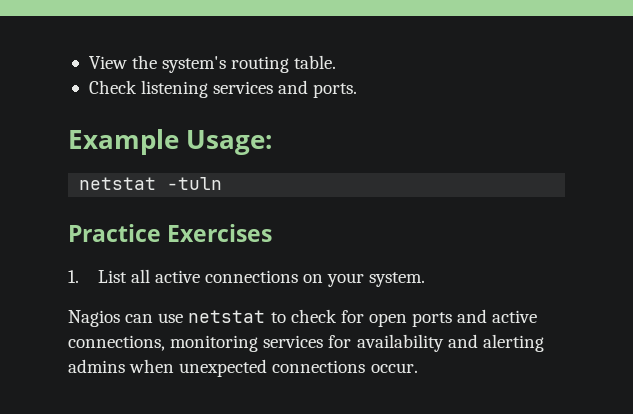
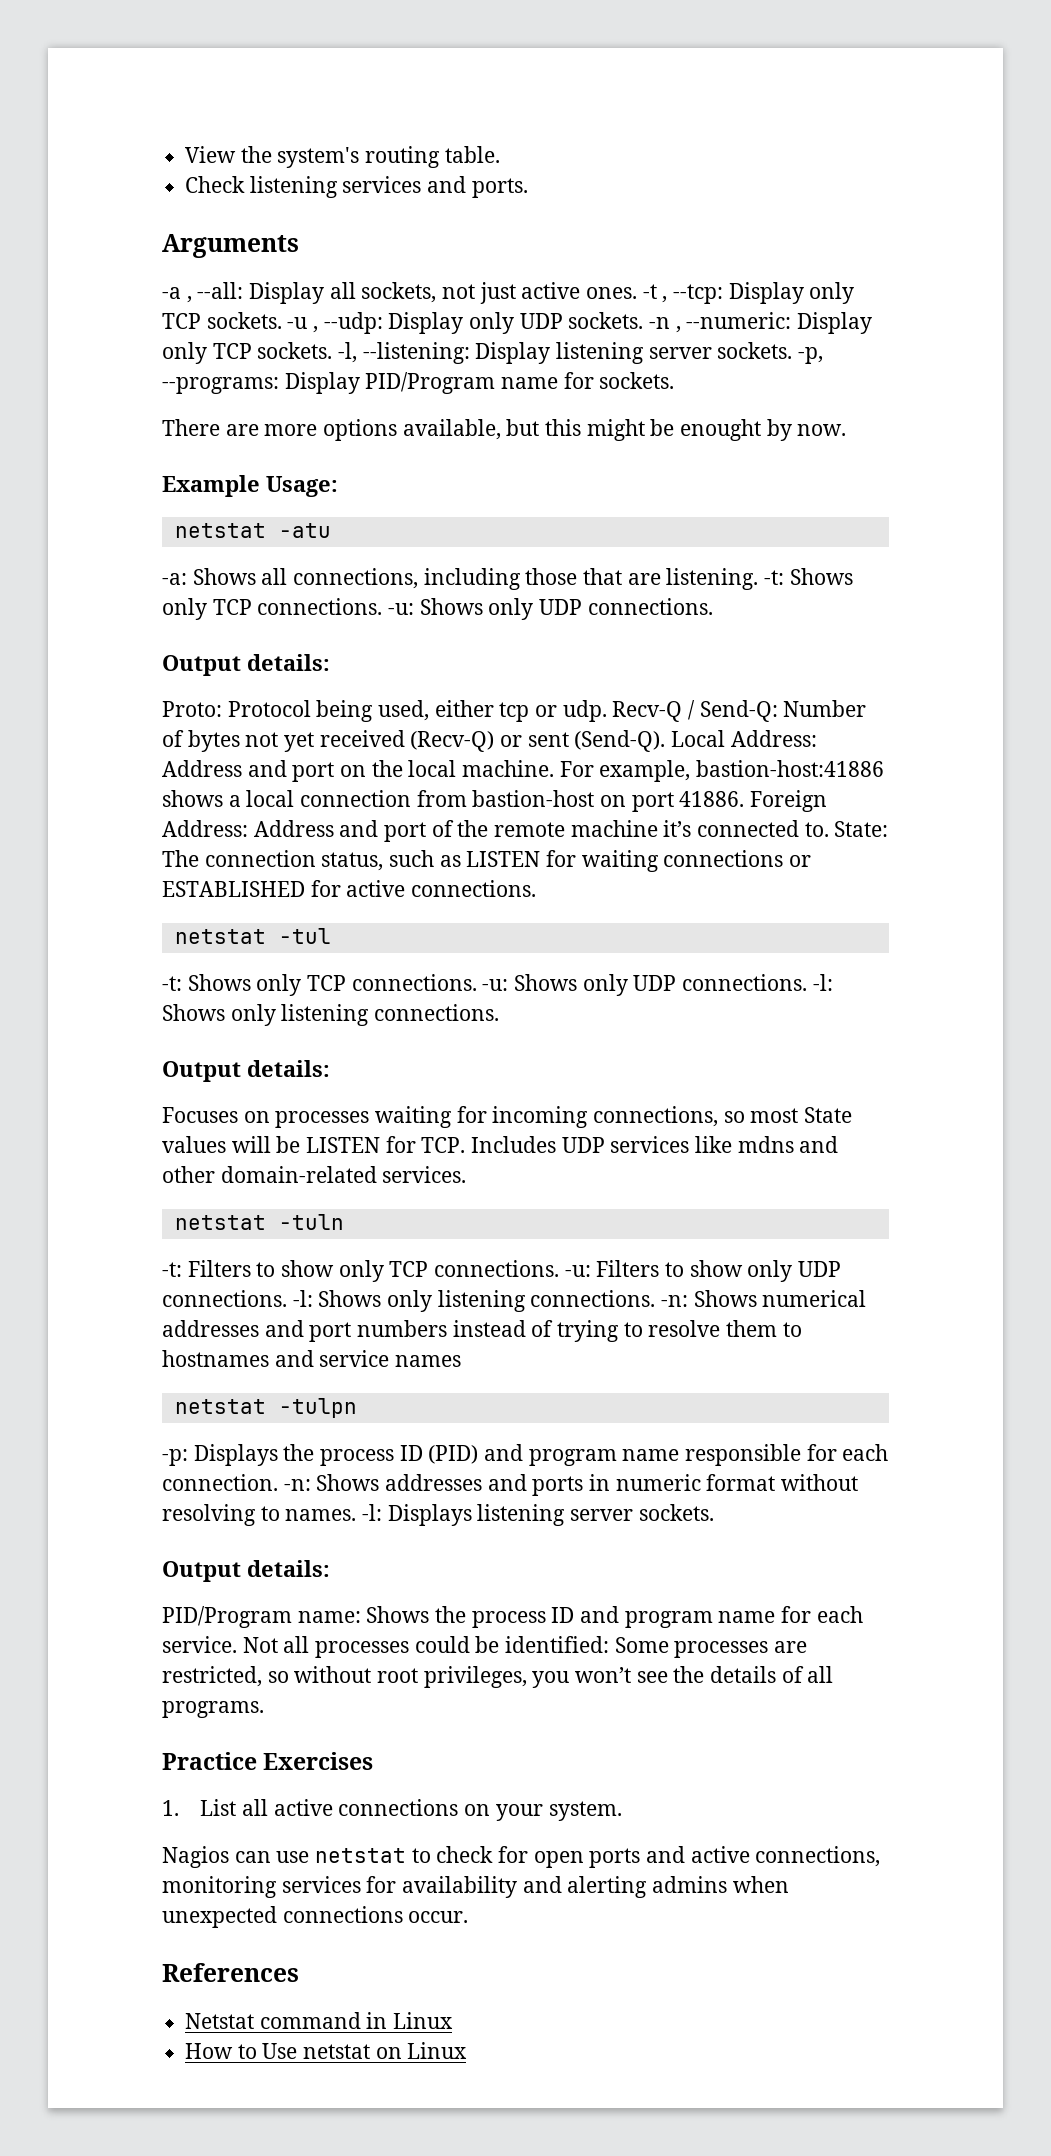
+ Arguments
+ -a , --all: Display all sockets, not just active ones. -t , --tcp: Display only TCP sockets. -u , --udp: Display only UDP sockets. -n , --numeric: Display only TCP sockets. -l, --listening: Display listening server sockets. -p, --programs: Display PID/Program name for sockets.
+ There are more options available, but this might be enought by now.
  Example Usage:
+ netstat -atu
+ -a: Shows all connections, including those that are listening. -t: Shows only TCP connections. -u: Shows only UDP connections.
+ Output details:
+ Proto: Protocol being used, either tcp or udp. Recv-Q / Send-Q: Number of bytes not yet received (Recv-Q) or sent (Send-Q). Local Address: Address and port on the local machine. For example, bastion-host:41886 shows a local connection from bastion-host on port 41886. Foreign Address: Address and port of the remote machine it’s connected to. State: The connection status, such as LISTEN for waiting connections or ESTABLISHED for active connections.
+ netstat -tul
+ -t: Shows only TCP connections. -u: Shows only UDP connections. -l: Shows only listening connections.
+ Output details:
+ Focuses on processes waiting for incoming connections, so most State values will be LISTEN for TCP. Includes UDP services like mdns and other domain-related services.
  netstat -tuln
+ -t: Filters to show only TCP connections. -u: Filters to show only UDP connections. -l: Shows only listening connections. -n: Shows numerical addresses and port numbers instead of trying to resolve them to hostnames and service names
+ netstat -tulpn
+ -p: Displays the process ID (PID) and program name responsible for each connection. -n: Shows addresses and ports in numeric format without resolving to names. -l: Displays listening server sockets.
+ Output details:
+ PID/Program name: Shows the process ID and program name for each service. Not all processes could be identified: Some processes are restricted, so without root privileges, you won’t see the details of all programs.
+ References
+ Netstat command in Linux
+ How to Use netstat on Linux

